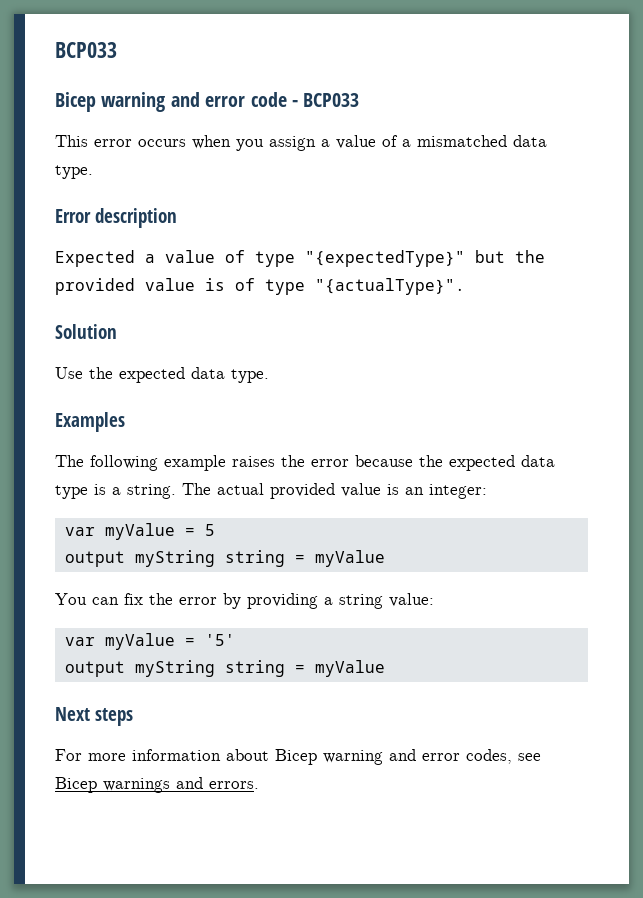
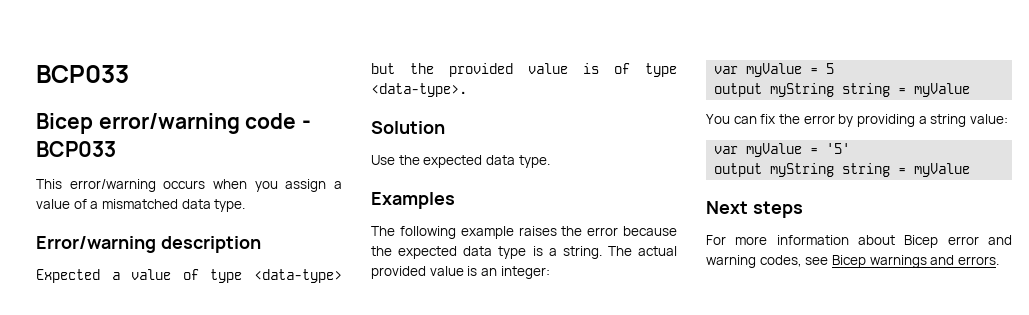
- Bicep warning and error code - BCP033
+ Bicep error/warning code - BCP033
- This error occurs when you assign a value of a mismatched data type.
+ This error/warning occurs when you assign a value of a mismatched data type.
- Error description
+ Error/warning description
- Expected a value of type "{expectedType}" but the provided value is of type "{actualType}".
+ Expected a value of type <data-type> but the provided value is of type <data-type>.
- For more information about Bicep warning and error codes, see Bicep warnings and errors.
+ For more information about Bicep error and warning codes, see Bicep warnings and errors.

